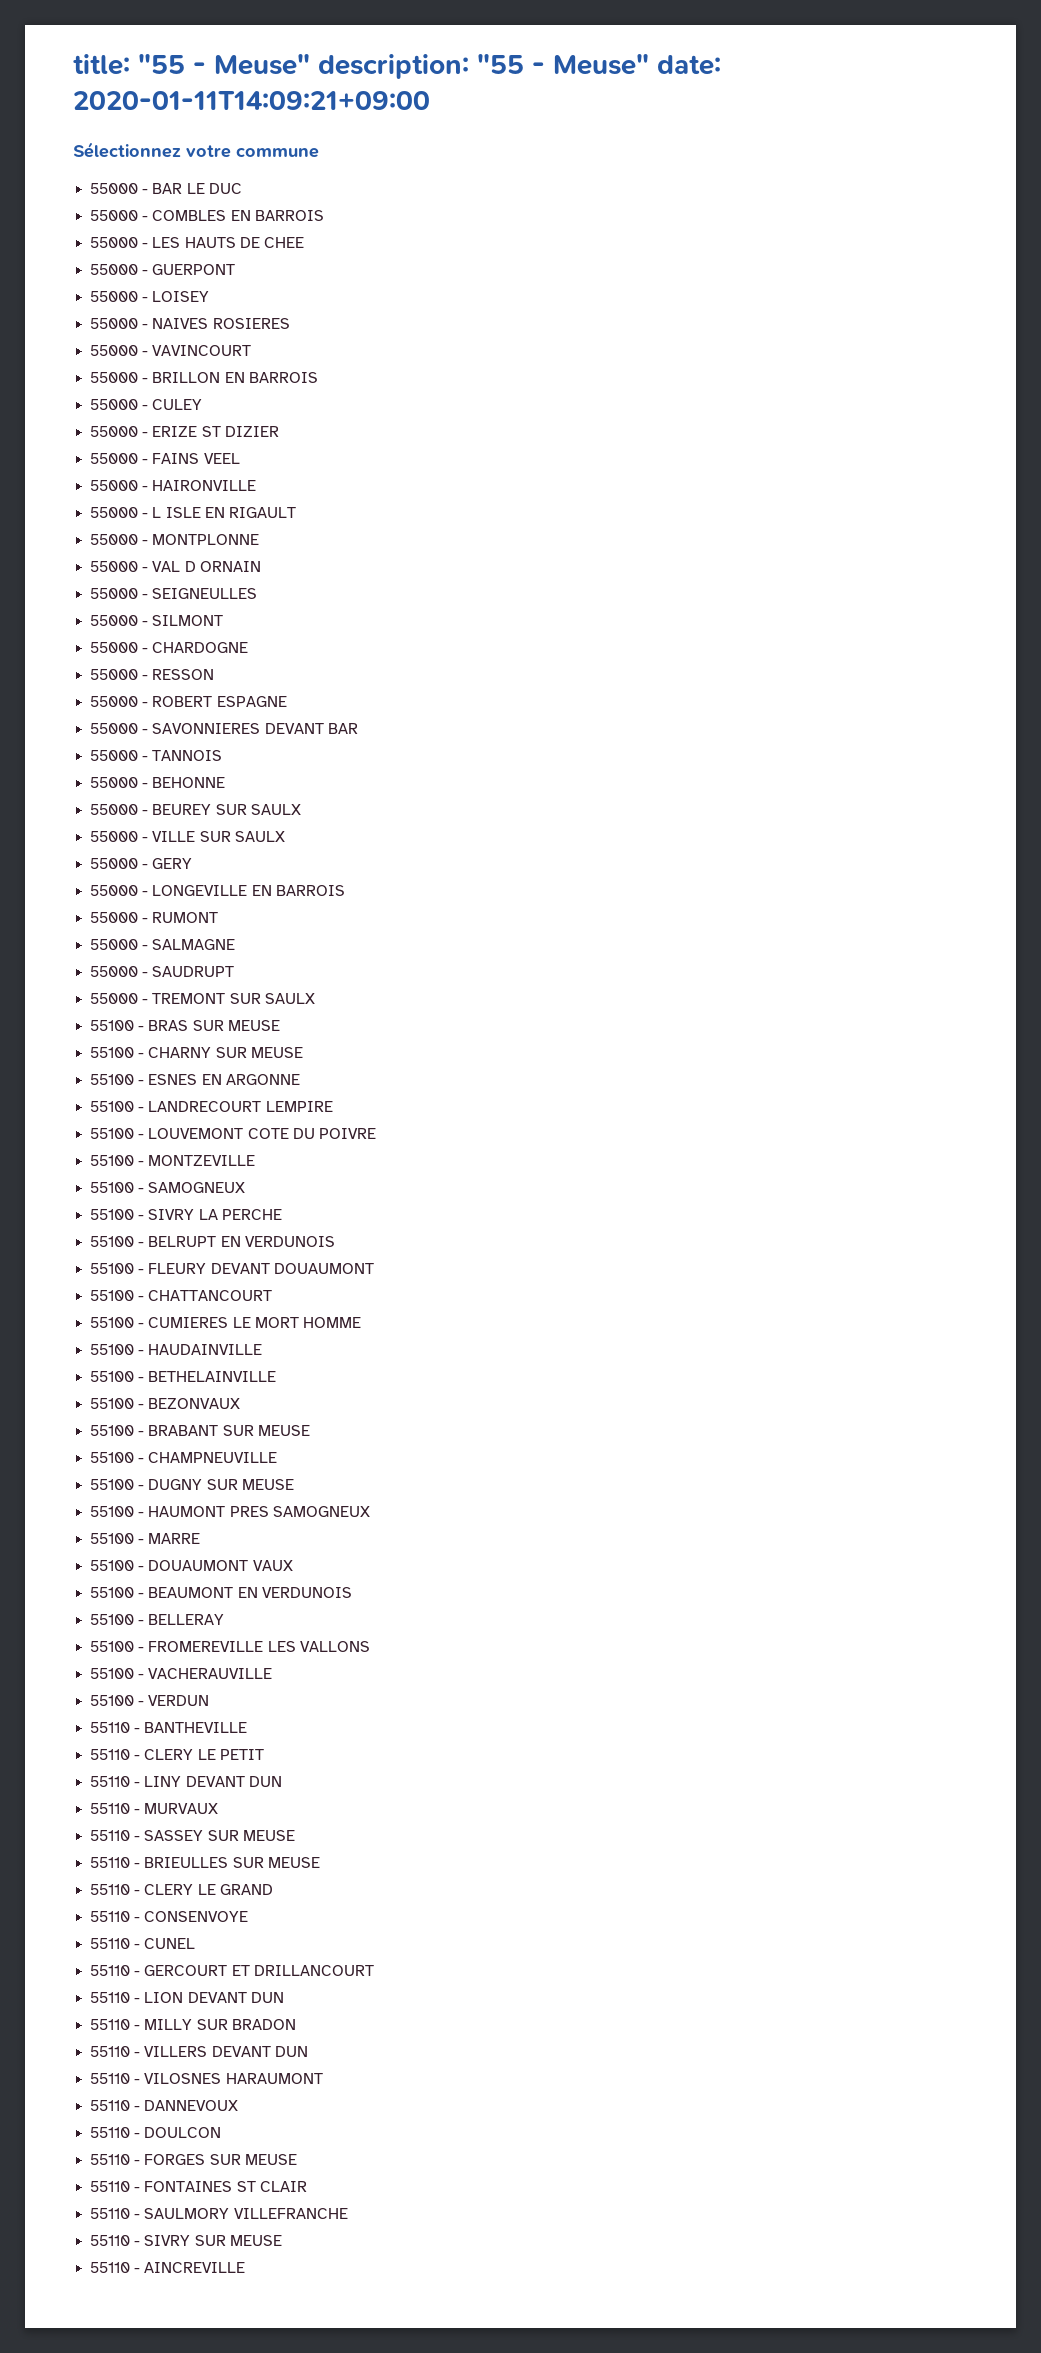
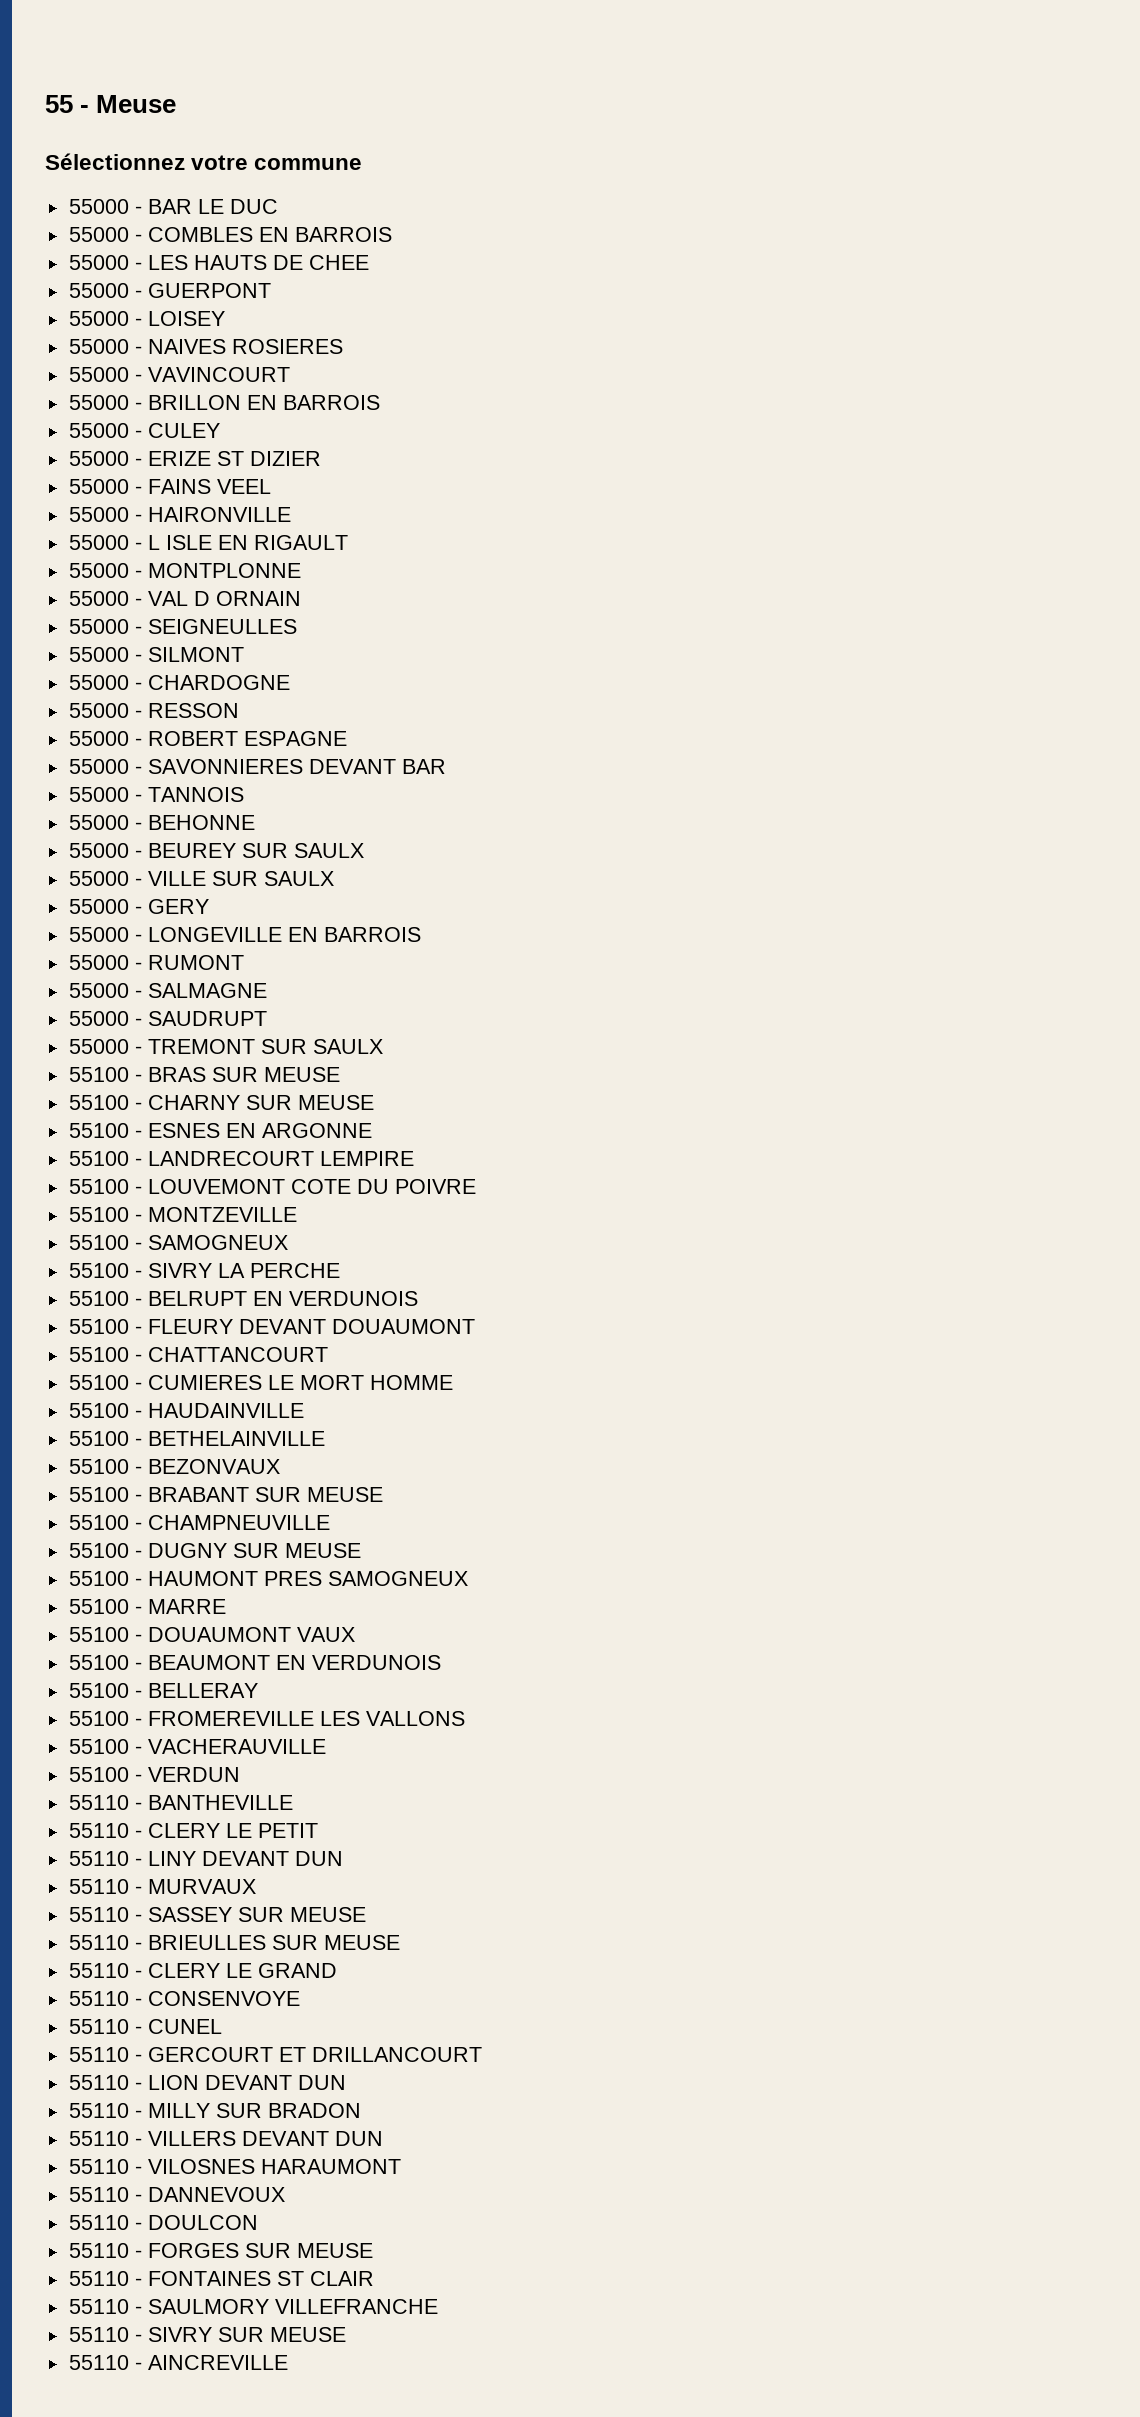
- title: "55 - Meuse" description: "55 - Meuse" date: 2020-01-11T14:09:21+09:00
+ 55 - Meuse

